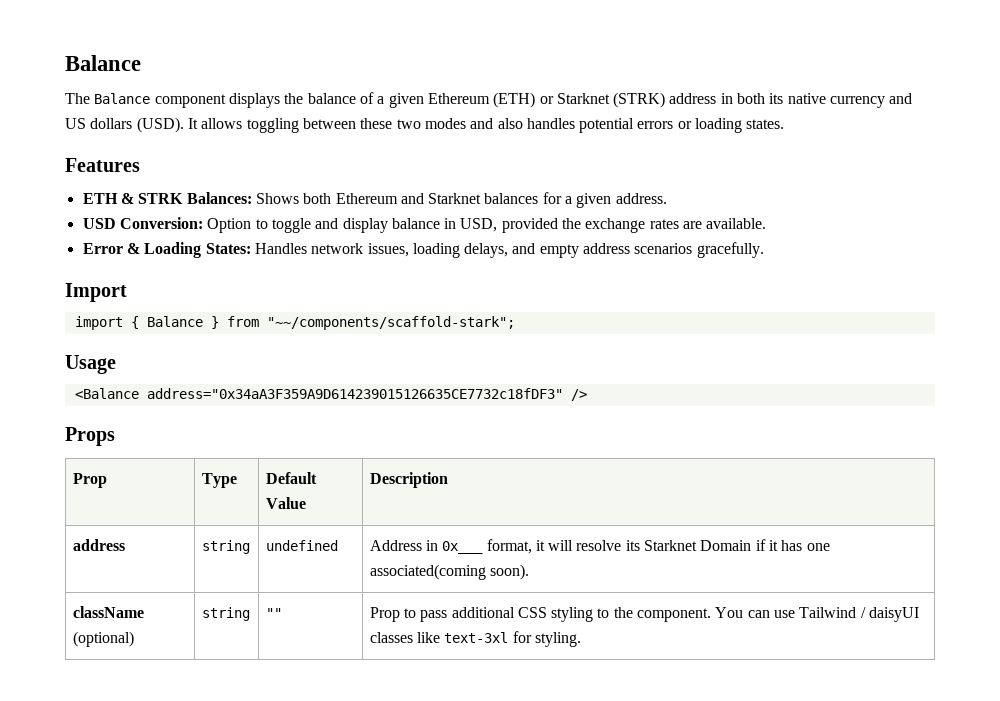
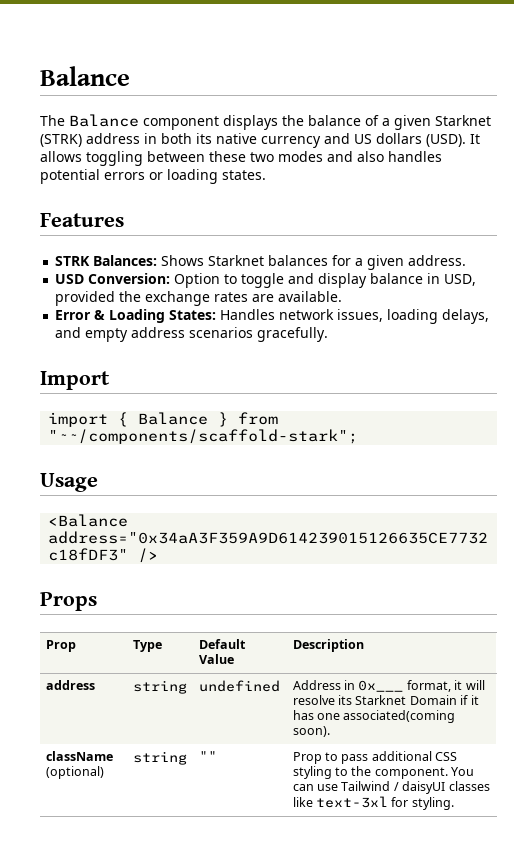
- The Balance component displays the balance of a given Ethereum (ETH) or Starknet (STRK) address in both its native currency and US dollars (USD).
+ The Balance component displays the balance of a given Starknet (STRK) address in both its native currency and US dollars (USD).
- ETH & STRK Balances: Shows both Ethereum and Starknet balances for a given address.
+ STRK Balances: Shows Starknet balances for a given address.

